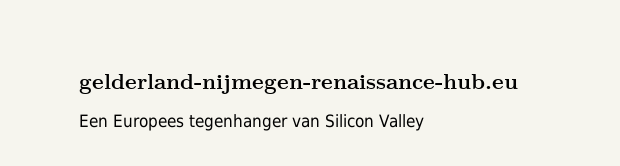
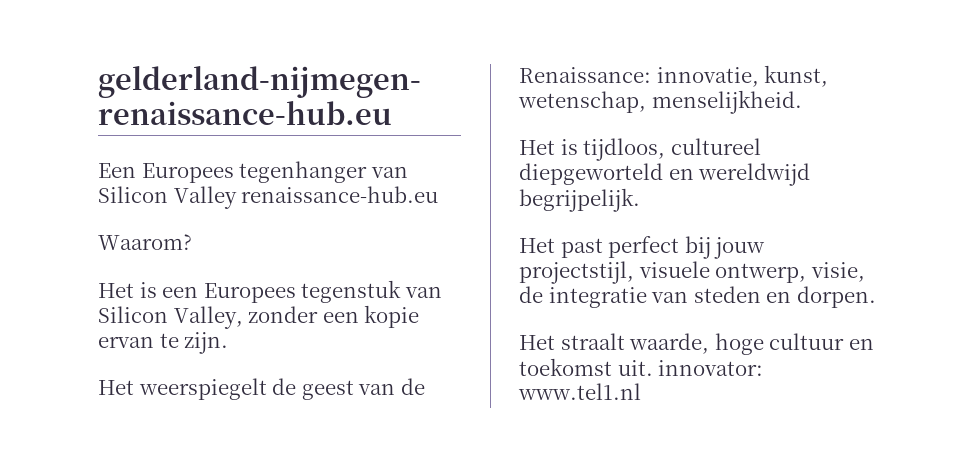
- Een Europees tegenhanger van Silicon Valley
+ Een Europees tegenhanger van Silicon Valley renaissance-hub.eu
+ Waarom?
+ Het is een Europees tegenstuk van Silicon Valley, zonder een kopie ervan te zijn.
+ Het weerspiegelt de geest van de Renaissance: innovatie, kunst, wetenschap, menselijkheid.
+ Het is tijdloos, cultureel diepgeworteld en wereldwijd begrijpelijk.
+ Het past perfect bij jouw projectstijl, visuele ontwerp, visie, de integratie van steden en dorpen.
+ Het straalt waarde, hoge cultuur en toekomst uit. innovator: www.tel1.nl

